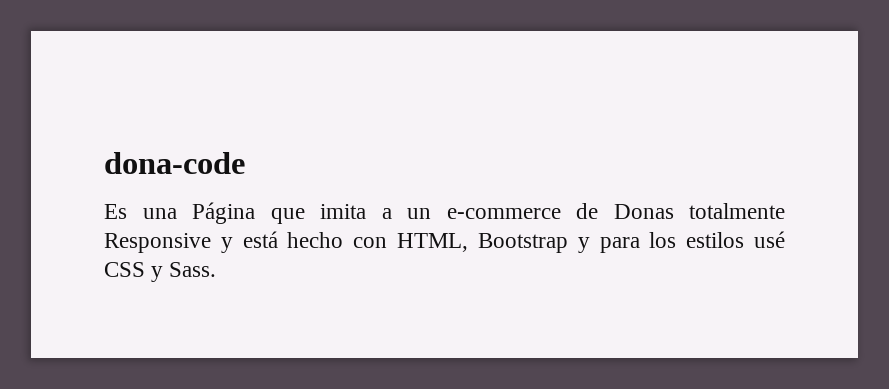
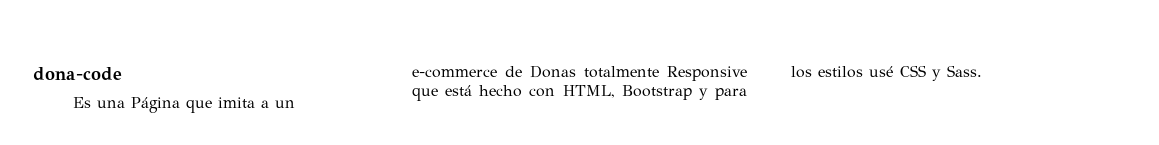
- Es una Página que imita a un e-commerce de Donas totalmente Responsive y está hecho con HTML, Bootstrap y para los estilos usé CSS y Sass.
+ Es una Página que imita a un e-commerce de Donas totalmente Responsive que está hecho con HTML, Bootstrap y para los estilos usé CSS y Sass.

